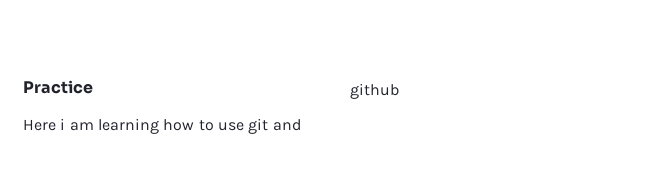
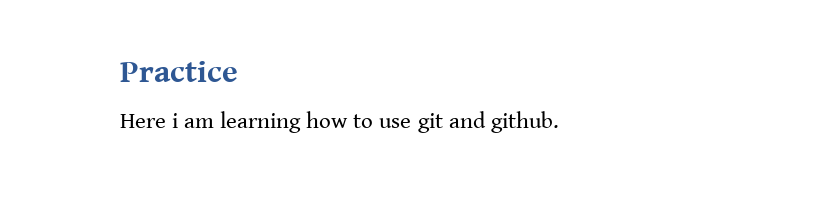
- Here i am learning how to use git and github
+ Here i am learning how to use git and github.

